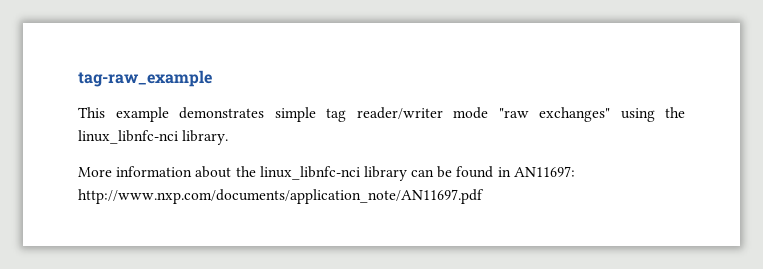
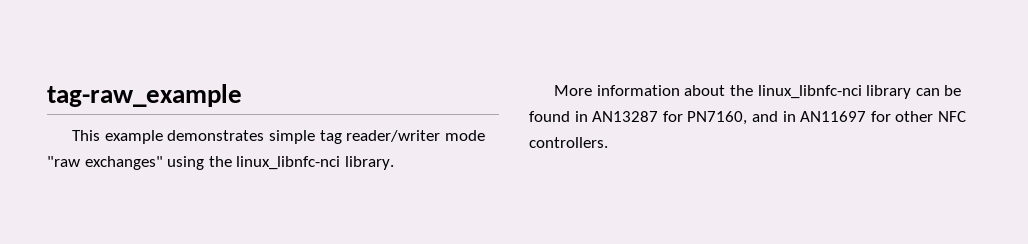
- More information about the linux_libnfc-nci library can be found in AN11697: http://www.nxp.com/documents/application_note/AN11697.pdf
+ More information about the linux_libnfc-nci library can be found in AN13287 for PN7160, and in AN11697 for other NFC controllers.

